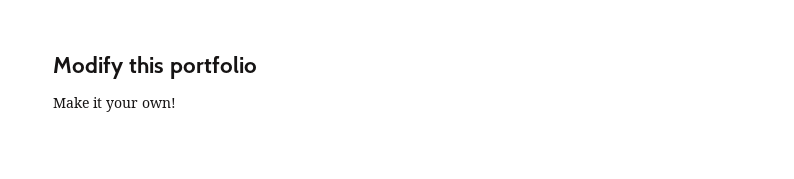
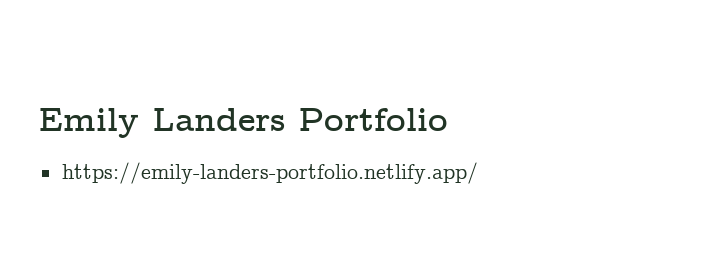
- Modify this portfolio
- Make it your own!
+ Emily Landers Portfolio
+ https://emily-landers-portfolio.netlify.app/

